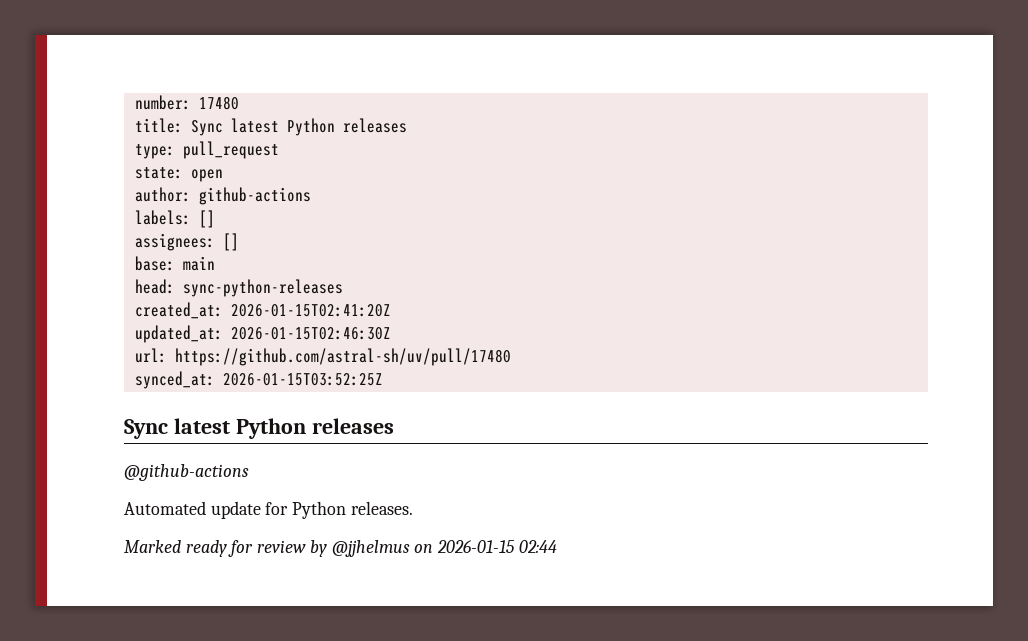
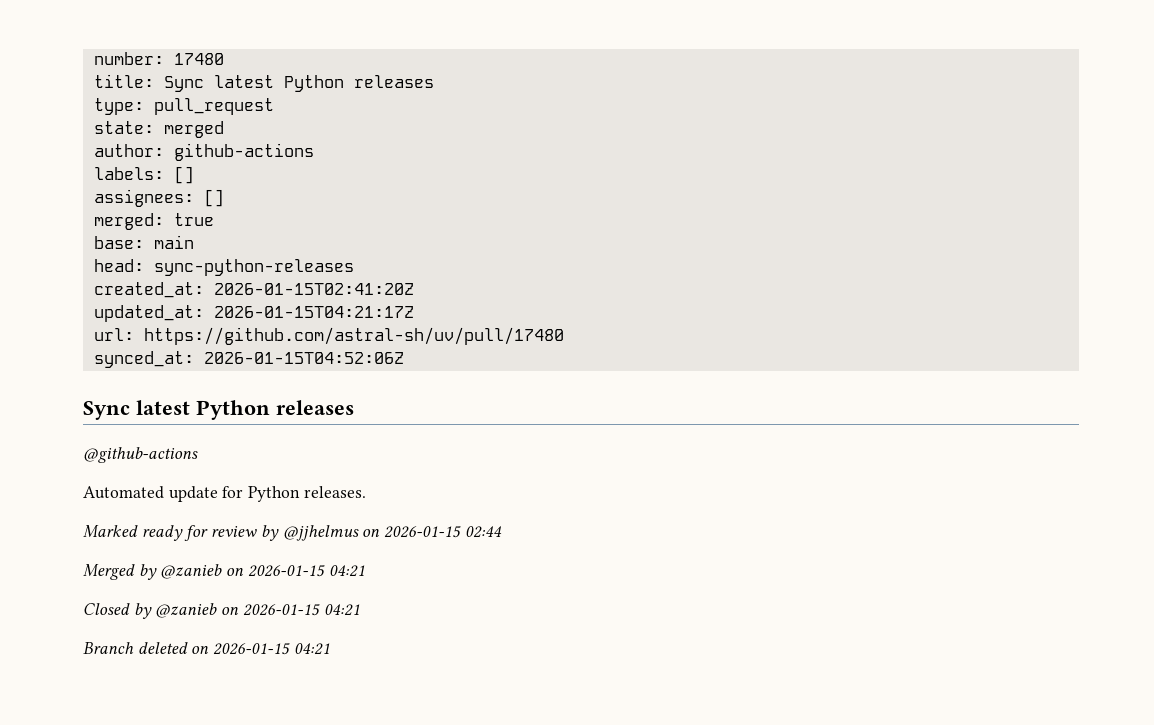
- state: open
+ state: merged
+ merged: true
- updated_at: 2026-01-15T02:46:30Z
+ updated_at: 2026-01-15T04:21:17Z
- synced_at: 2026-01-15T03:52:25Z
+ synced_at: 2026-01-15T04:52:06Z
+ Merged by @zanieb on 2026-01-15 04:21
+ Closed by @zanieb on 2026-01-15 04:21
+ Branch deleted on 2026-01-15 04:21

